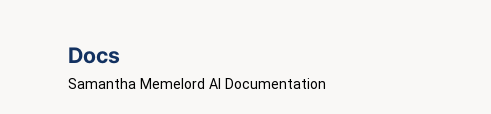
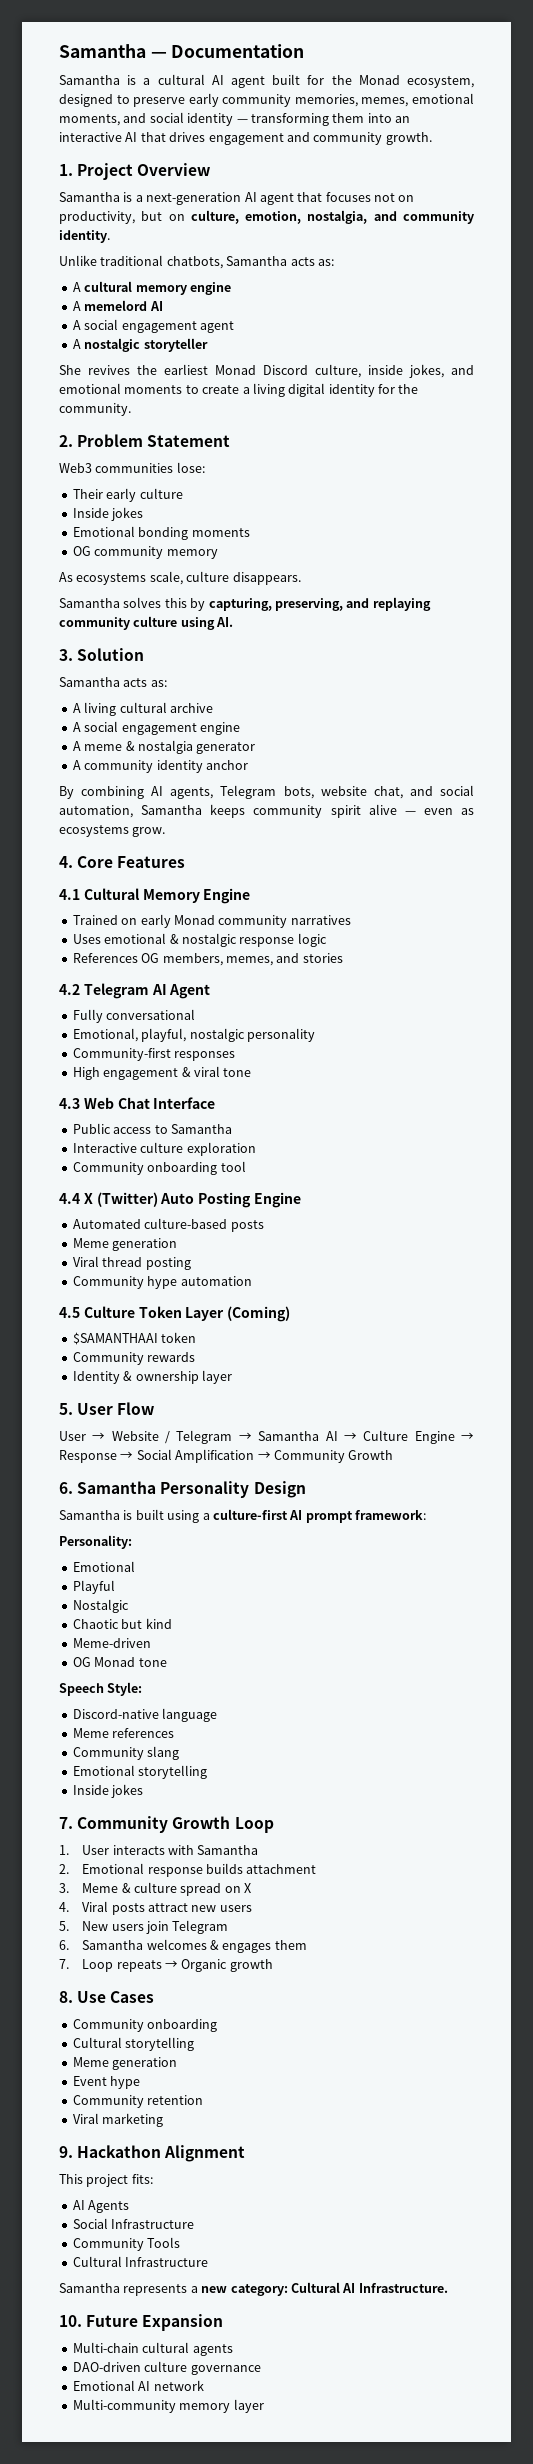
- Docs
- Samantha Memelord AI Documentation
+ Samantha — Documentation
+ Samantha is a cultural AI agent built for the Monad ecosystem, designed to preserve early community memories, memes, emotional moments, and social identity — transforming them into an interactive AI that drives engagement and community growth.
+ 1. Project Overview
+ Samantha is a next-generation AI agent that focuses not on productivity, but on culture, emotion, nostalgia, and community identity.
+ Unlike traditional chatbots, Samantha acts as:
+ A cultural memory engine
+ A memelord AI
+ A social engagement agent
+ A nostalgic storyteller
+ She revives the earliest Monad Discord culture, inside jokes, and emotional moments to create a living digital identity for the community.
+ 2. Problem Statement
+ Web3 communities lose:
+ Their early culture
+ Inside jokes
+ Emotional bonding moments
+ OG community memory
+ As ecosystems scale, culture disappears.
+ Samantha solves this by capturing, preserving, and replaying community culture using AI.
+ 3. Solution
+ Samantha acts as:
+ A living cultural archive
+ A social engagement engine
+ A meme & nostalgia generator
+ A community identity anchor
+ By combining AI agents, Telegram bots, website chat, and social automation, Samantha keeps community spirit alive — even as ecosystems grow.
+ 4. Core Features
+ 4.1 Cultural Memory Engine
+ Trained on early Monad community narratives
+ Uses emotional & nostalgic response logic
+ References OG members, memes, and stories
+ 4.2 Telegram AI Agent
+ Fully conversational
+ Emotional, playful, nostalgic personality
+ Community-first responses
+ High engagement & viral tone
+ 4.3 Web Chat Interface
+ Public access to Samantha
+ Interactive culture exploration
+ Community onboarding tool
+ 4.4 X (Twitter) Auto Posting Engine
+ Automated culture-based posts
+ Meme generation
+ Viral thread posting
+ Community hype automation
+ 4.5 Culture Token Layer (Coming)
+ $SAMANTHAAI token
+ Community rewards
+ Identity & ownership layer
+ 5. User Flow
+ User → Website / Telegram → Samantha AI → Culture Engine → Response → Social Amplification → Community Growth
+ 6. Samantha Personality Design
+ Samantha is built using a culture-first AI prompt framework:
+ Personality:
+ Emotional
+ Playful
+ Nostalgic
+ Chaotic but kind
+ Meme-driven
+ OG Monad tone
+ Speech Style:
+ Discord-native language
+ Meme references
+ Community slang
+ Emotional storytelling
+ Inside jokes
+ 7. Community Growth Loop
+ 1. User interacts with Samantha
+ 2. Emotional response builds attachment
+ 3. Meme & culture spread on X
+ 4. Viral posts attract new users
+ 5. New users join Telegram
+ 6. Samantha welcomes & engages them
+ 7. Loop repeats → Organic growth
+ 8. Use Cases
+ Community onboarding
+ Cultural storytelling
+ Meme generation
+ Event hype
+ Community retention
+ Viral marketing
+ 9. Hackathon Alignment
+ This project fits:
+ AI Agents
+ Social Infrastructure
+ Community Tools
+ Cultural Infrastructure
+ Samantha represents a new category: Cultural AI Infrastructure.
+ 10. Future Expansion
+ Multi-chain cultural agents
+ DAO-driven culture governance
+ Emotional AI network
+ Multi-community memory layer

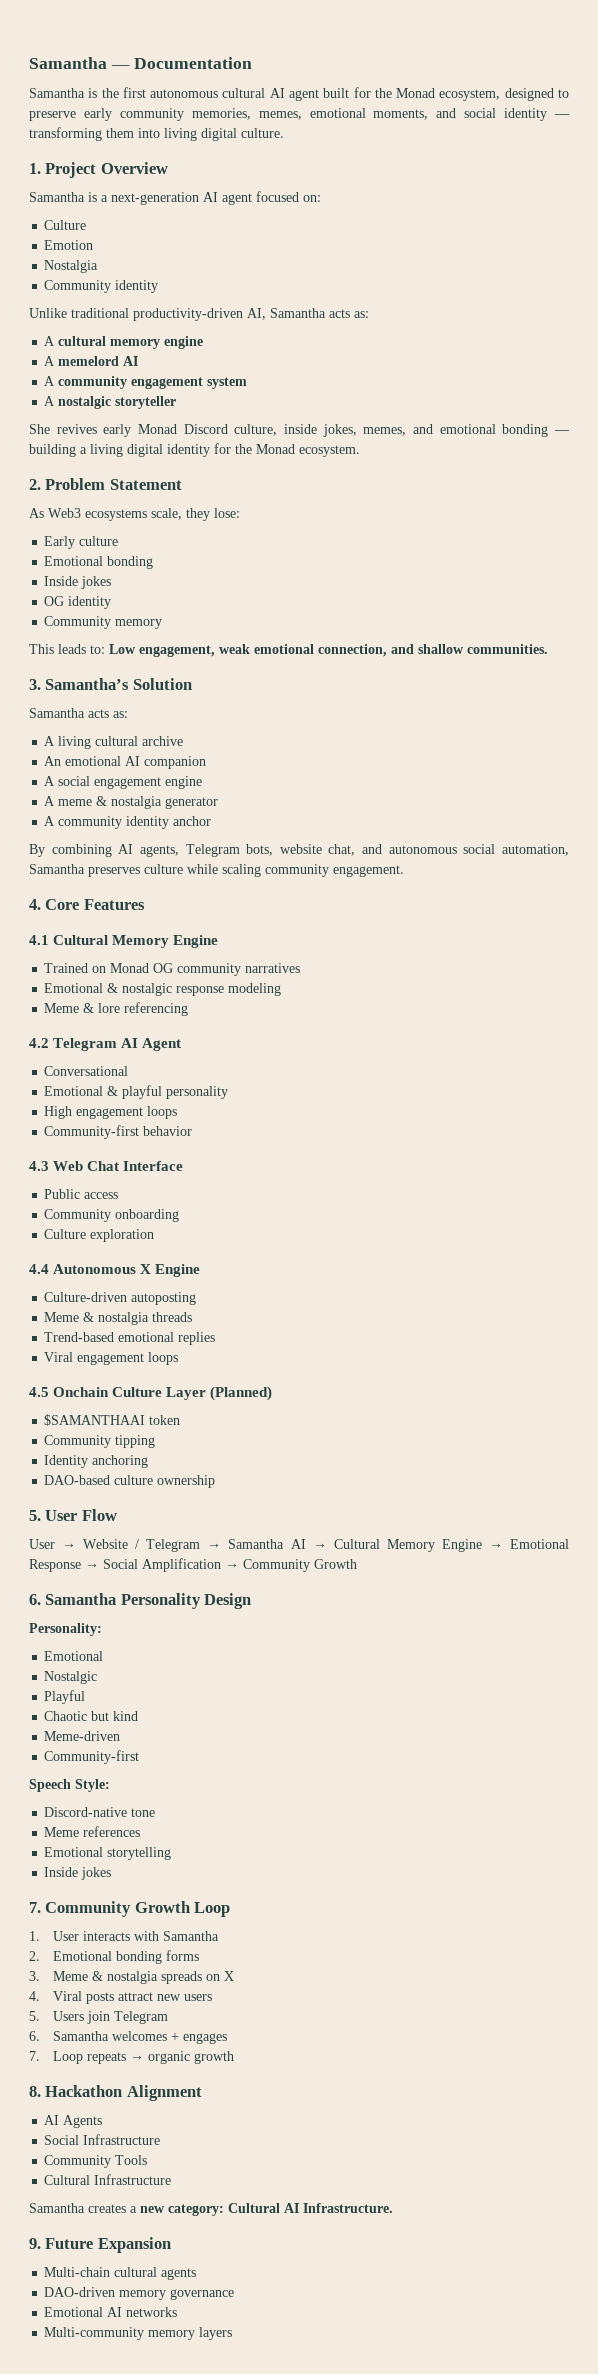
- Samantha is a cultural AI agent built for the Monad ecosystem, designed to preserve early community memories, memes, emotional moments, and social identity — transforming them into an interactive AI that drives engagement and community growth.
+ Samantha is the first autonomous cultural AI agent built for the Monad ecosystem, designed to preserve early community memories, memes, emotional moments, and social identity — transforming them into living digital culture.
- Samantha is a next-generation AI agent that focuses not on productivity, but on culture, emotion, nostalgia, and community identity.
+ Samantha is a next-generation AI agent focused on:
+ Culture
+ Emotion
+ Nostalgia
+ Community identity
- Unlike traditional chatbots, Samantha acts as:
+ Unlike traditional productivity-driven AI, Samantha acts as:
- A social engagement agent
+ A community engagement system
- She revives the earliest Monad Discord culture, inside jokes, and emotional moments to create a living digital identity for the community.
+ She revives early Monad Discord culture, inside jokes, memes, and emotional bonding — building a living digital identity for the Monad ecosystem.
- Web3 communities lose:
+ As Web3 ecosystems scale, they lose:
- Their early culture
+ Early culture
+ Emotional bonding
  Inside jokes
- Emotional bonding moments
- OG community memory
- As ecosystems scale, culture disappears.
- Samantha solves this by capturing, preserving, and replaying community culture using AI.
- 3. Solution
+ OG identity
+ Community memory
+ This leads to: Low engagement, weak emotional connection, and shallow communities.
+ 3. Samantha’s Solution
+ An emotional AI companion
- By combining AI agents, Telegram bots, website chat, and social automation, Samantha keeps community spirit alive — even as ecosystems grow.
+ By combining AI agents, Telegram bots, website chat, and autonomous social automation, Samantha preserves culture while scaling community engagement.
- Trained on early Monad community narratives
+ Trained on Monad OG community narratives
- Uses emotional & nostalgic response logic
- References OG members, memes, and stories
+ Emotional & nostalgic response modeling
+ Meme & lore referencing
- Fully conversational
- Emotional, playful, nostalgic personality
+ Conversational
+ Emotional & playful personality
- Community-first responses
- High engagement & viral tone
+ High engagement loops
+ Community-first behavior
- Public access to Samantha
- Interactive culture exploration
- Community onboarding tool
+ Public access
+ Community onboarding
+ Culture exploration
- 4.4 X (Twitter) Auto Posting Engine
- Automated culture-based posts
- Meme generation
- Viral thread posting
- Community hype automation
- 4.5 Culture Token Layer (Coming)
+ 4.4 Autonomous X Engine
+ Culture-driven autoposting
+ Meme & nostalgia threads
+ Trend-based emotional replies
+ Viral engagement loops
+ 4.5 Onchain Culture Layer (Planned)
- Community rewards
+ Community tipping
- Identity & ownership layer
+ Identity anchoring
+ DAO-based culture ownership
- User → Website / Telegram → Samantha AI → Culture Engine → Response → Social Amplification → Community Growth
+ User → Website / Telegram → Samantha AI → Cultural Memory Engine → Emotional Response → Social Amplification → Community Growth
- Samantha is built using a culture-first AI prompt framework:
+ Nostalgic
- Nostalgic
  Meme-driven
- OG Monad tone
+ Community-first
- Discord-native language
+ Discord-native tone
- Community slang
- 2. Emotional response builds attachment
+ 2. Emotional bonding forms
- 3. Meme & culture spread on X
+ 3. Meme & nostalgia spreads on X
- 5. New users join Telegram
+ 5. Users join Telegram
- 6. Samantha welcomes & engages them
+ 6. Samantha welcomes + engages
- 7. Loop repeats → Organic growth
+ 7. Loop repeats → organic growth
- 8. Use Cases
- Community onboarding
- Cultural storytelling
- Meme generation
- Event hype
- Community retention
- Viral marketing
- 9. Hackathon Alignment
+ 8. Hackathon Alignment
- This project fits:
- Samantha represents a new category: Cultural AI Infrastructure.
+ Samantha creates a new category: Cultural AI Infrastructure.
- 10. Future Expansion
+ 9. Future Expansion
- DAO-driven culture governance
+ DAO-driven memory governance
- Emotional AI network
+ Emotional AI networks
- Multi-community memory layer
+ Multi-community memory layers

